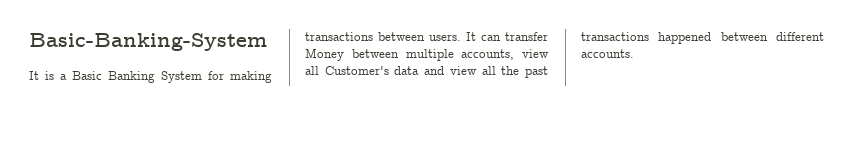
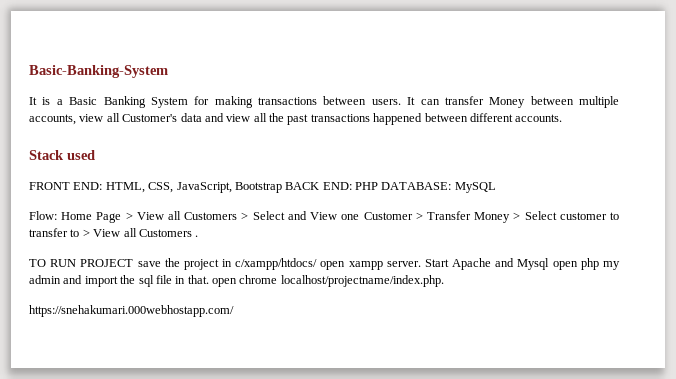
+ Stack used
+ FRONT END: HTML, CSS, JavaScript, Bootstrap BACK END: PHP DATABASE: MySQL
+ Flow: Home Page > View all Customers > Select and View one Customer > Transfer Money > Select customer to transfer to > View all Customers .
+ TO RUN PROJECT save the project in c/xampp/htdocs/ open xampp server. Start Apache and Mysql open php my admin and import the sql file in that. open chrome localhost/projectname/index.php.
+ https://snehakumari.000webhostapp.com/

